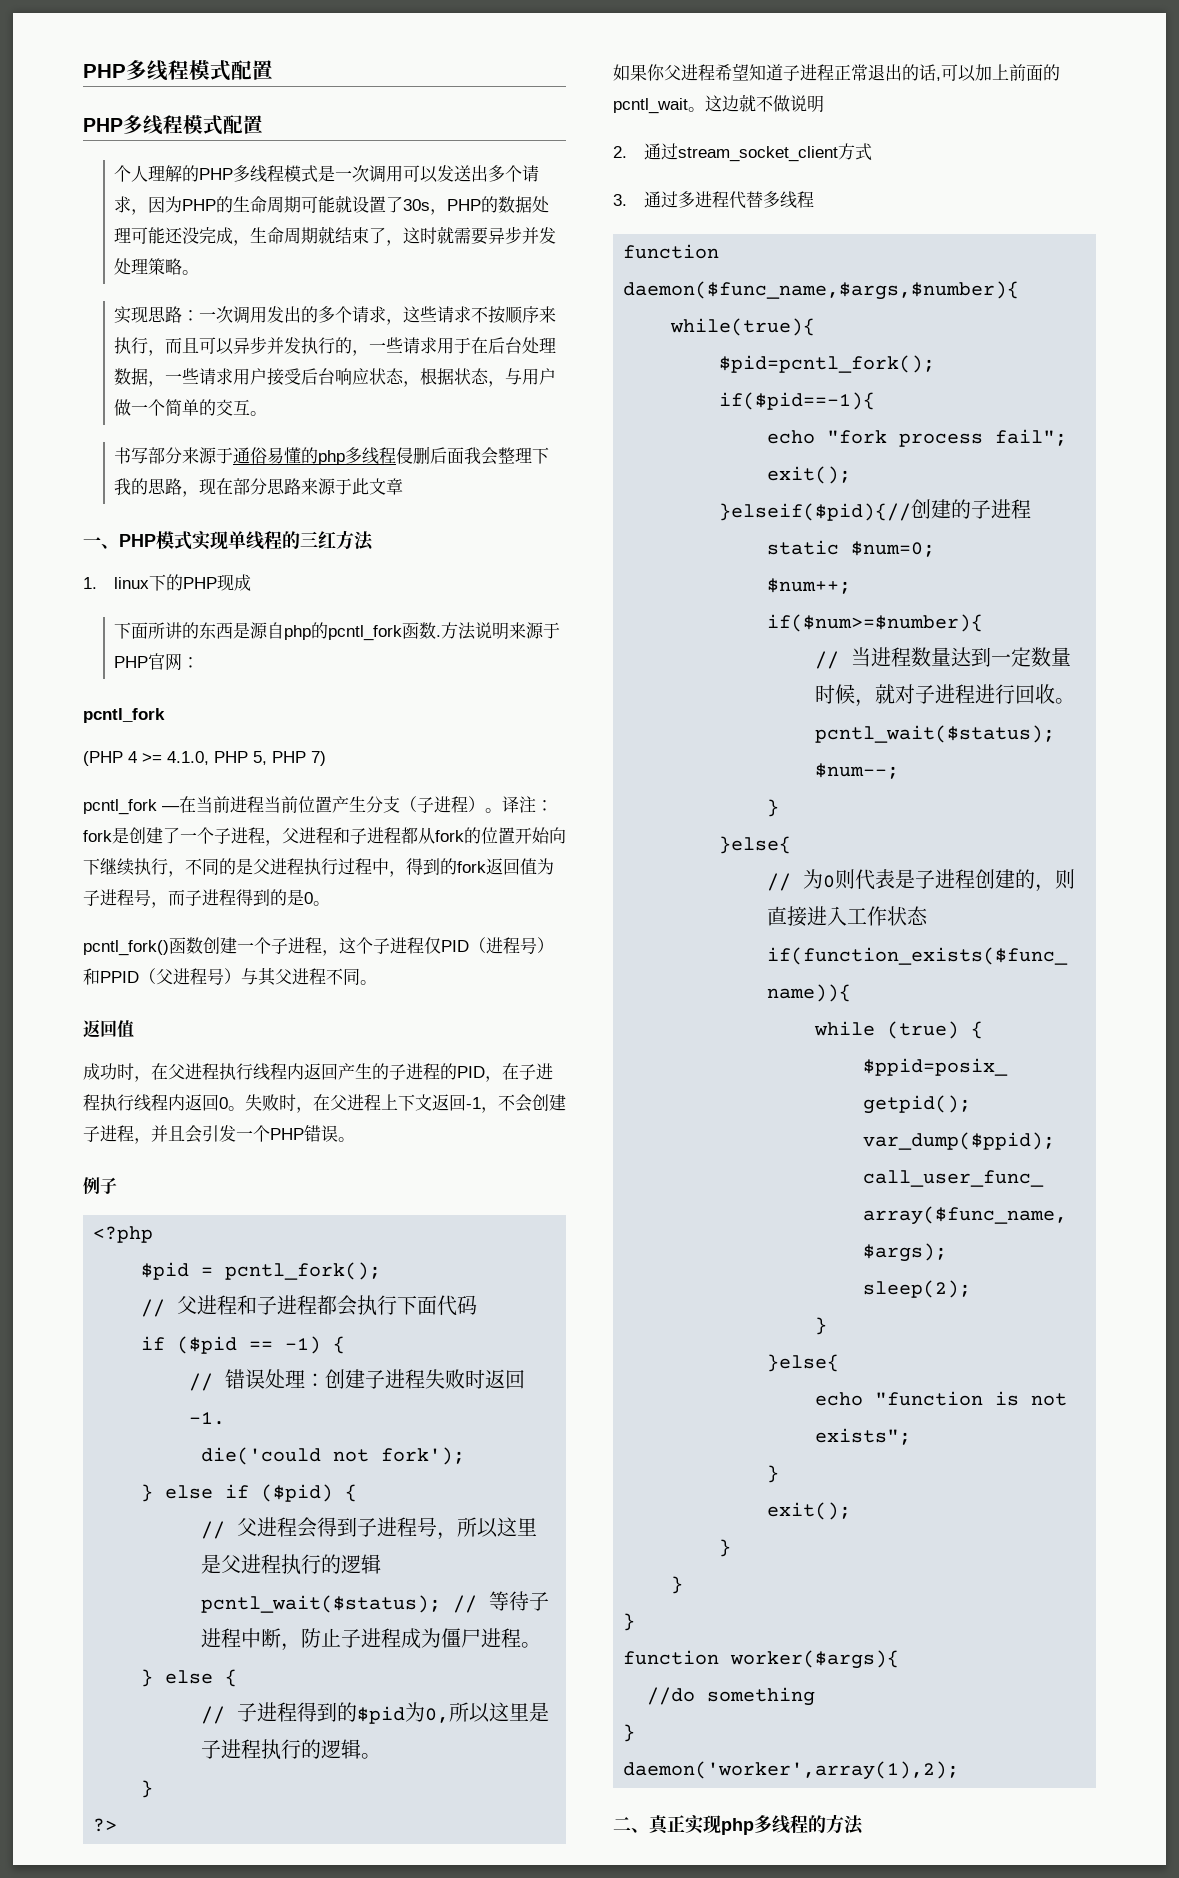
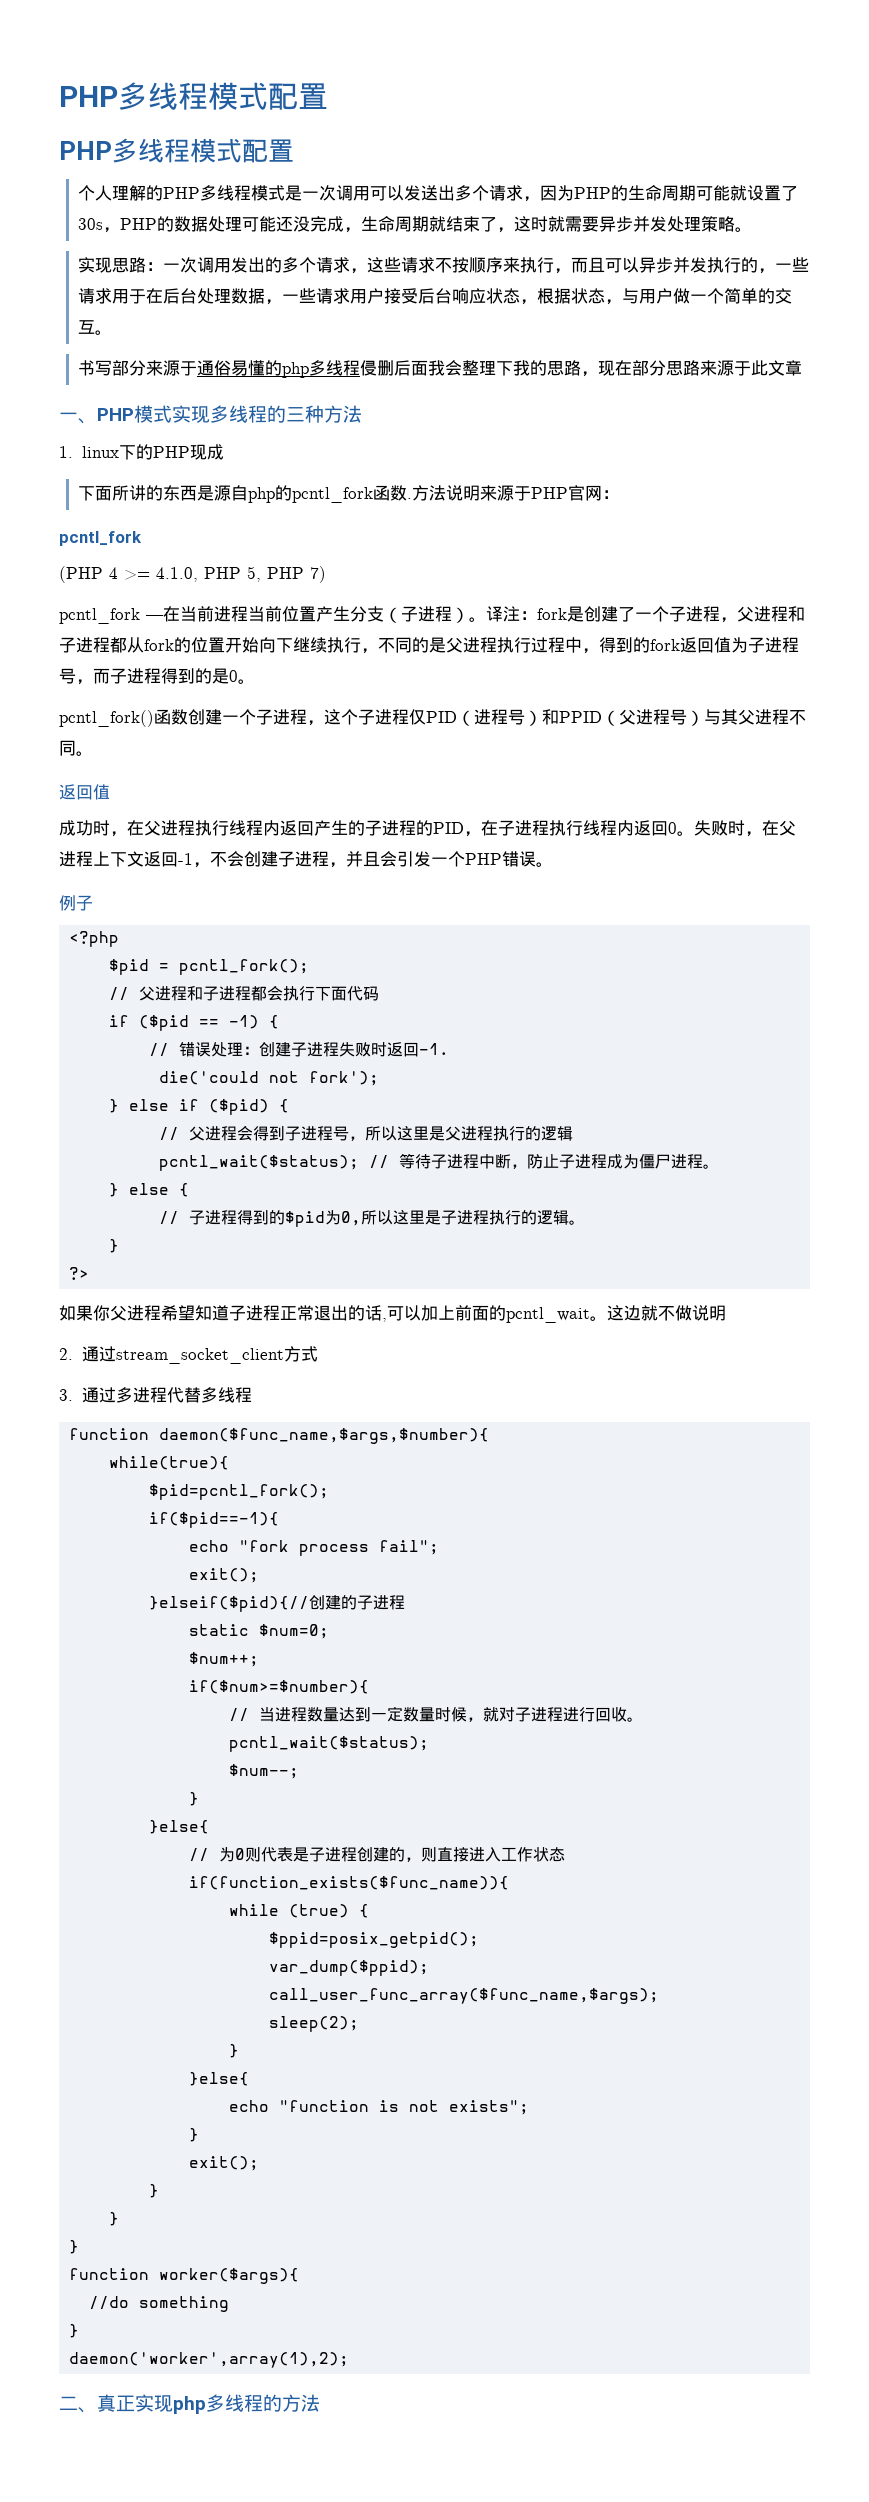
- 一、PHP模式实现单线程的三红方法
+ 一、PHP模式实现多线程的三种方法

